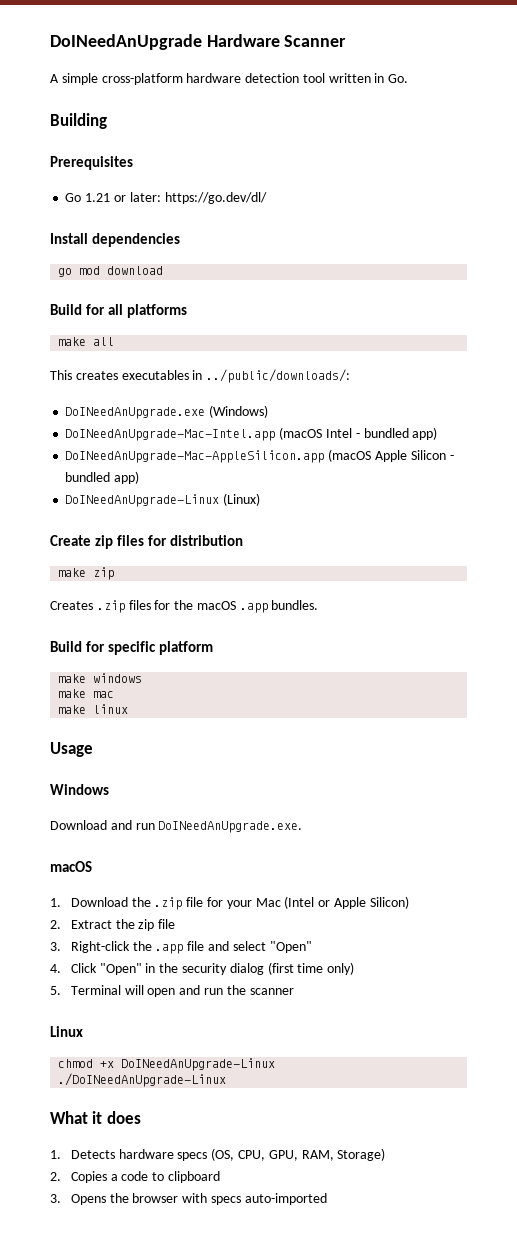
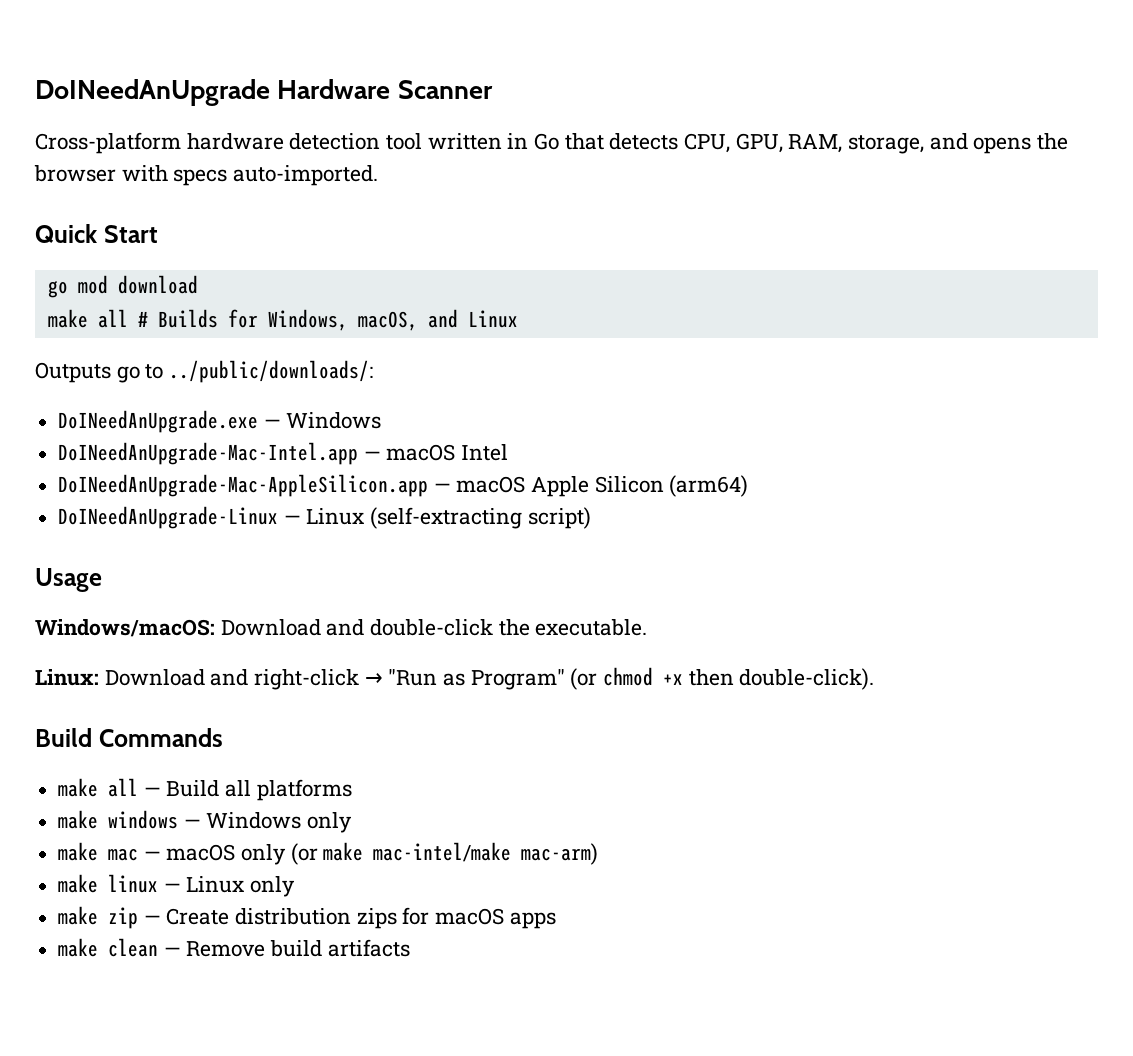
- A simple cross-platform hardware detection tool written in Go.
- Building
- Prerequisites
- Go 1.21 or later: https://go.dev/dl/
- Install dependencies
+ Cross-platform hardware detection tool written in Go that detects CPU, GPU, RAM, storage, and opens the browser with specs auto-imported.
+ Quick Start
  go mod download
- Build for all platforms
- make all
- This creates executables in ../public/downloads/:
- DoINeedAnUpgrade.exe (Windows)
- DoINeedAnUpgrade-Mac-Intel.app (macOS Intel - bundled app)
- DoINeedAnUpgrade-Mac-AppleSilicon.app (macOS Apple Silicon - bundled app)
- DoINeedAnUpgrade-Linux (Linux)
- Create zip files for distribution
- make zip
- Creates .zip files for the macOS .app bundles.
- Build for specific platform
- make windows
- make mac
- make linux
+ make all # Builds for Windows, macOS, and Linux
+ Outputs go to ../public/downloads/:
+ DoINeedAnUpgrade.exe — Windows
+ DoINeedAnUpgrade-Mac-Intel.app — macOS Intel
+ DoINeedAnUpgrade-Mac-AppleSilicon.app — macOS Apple Silicon (arm64)
+ DoINeedAnUpgrade-Linux — Linux (self-extracting script)
  Usage
- Windows
- Download and run DoINeedAnUpgrade.exe.
- macOS
- 1. Download the .zip file for your Mac (Intel or Apple Silicon)
- 2. Extract the zip file
- 3. Right-click the .app file and select "Open"
- 4. Click "Open" in the security dialog (first time only)
- 5. Terminal will open and run the scanner
- Linux
- chmod +x DoINeedAnUpgrade-Linux
- ./DoINeedAnUpgrade-Linux
- What it does
- 1. Detects hardware specs (OS, CPU, GPU, RAM, Storage)
- 2. Copies a code to clipboard
- 3. Opens the browser with specs auto-imported
+ Windows/macOS: Download and double-click the executable.
+ Linux: Download and right-click → "Run as Program" (or chmod +x then double-click).
+ Build Commands
+ make all — Build all platforms
+ make windows — Windows only
+ make mac — macOS only (or make mac-intel/make mac-arm)
+ make linux — Linux only
+ make zip — Create distribution zips for macOS apps
+ make clean — Remove build artifacts

